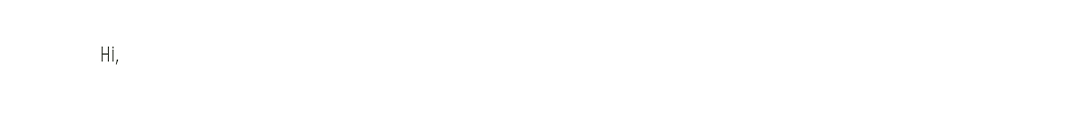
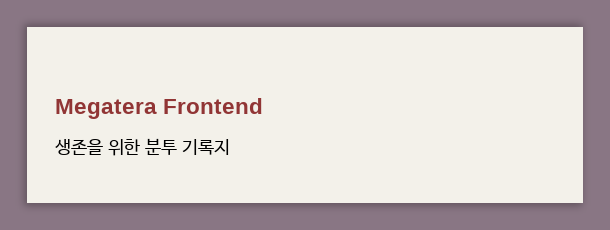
- Hi,
+ Megatera Frontend
+ 생존을 위한 분투 기록지

